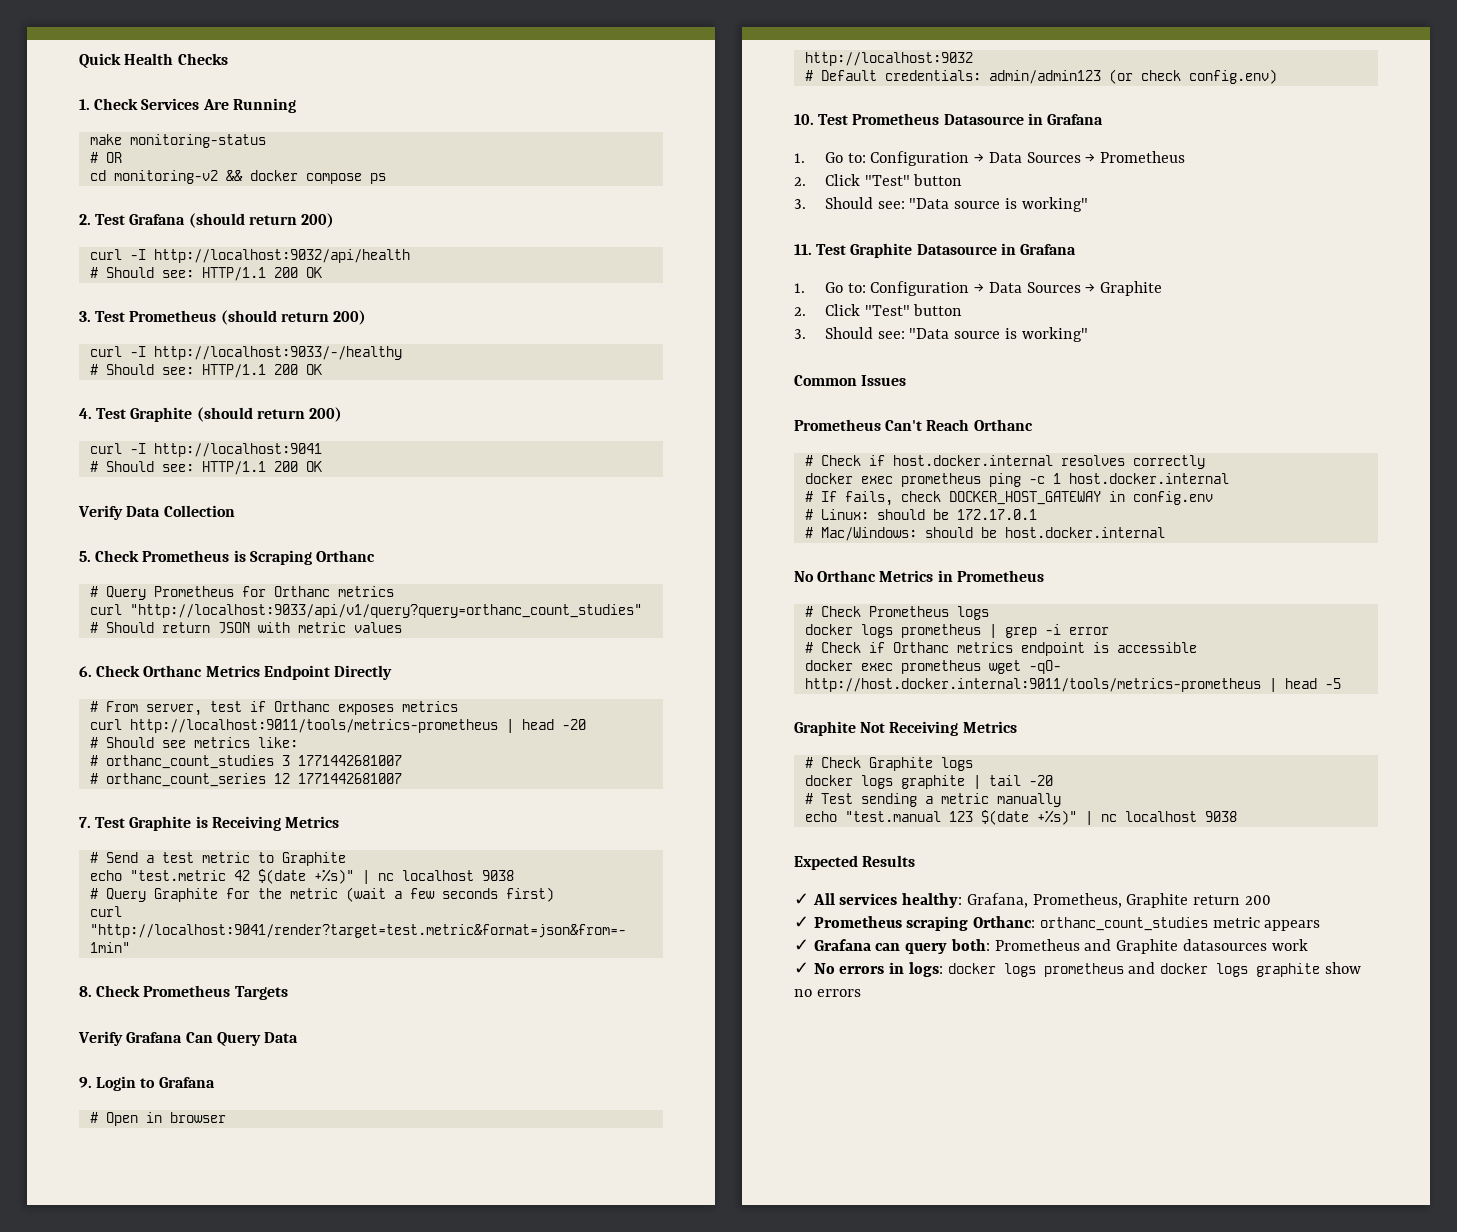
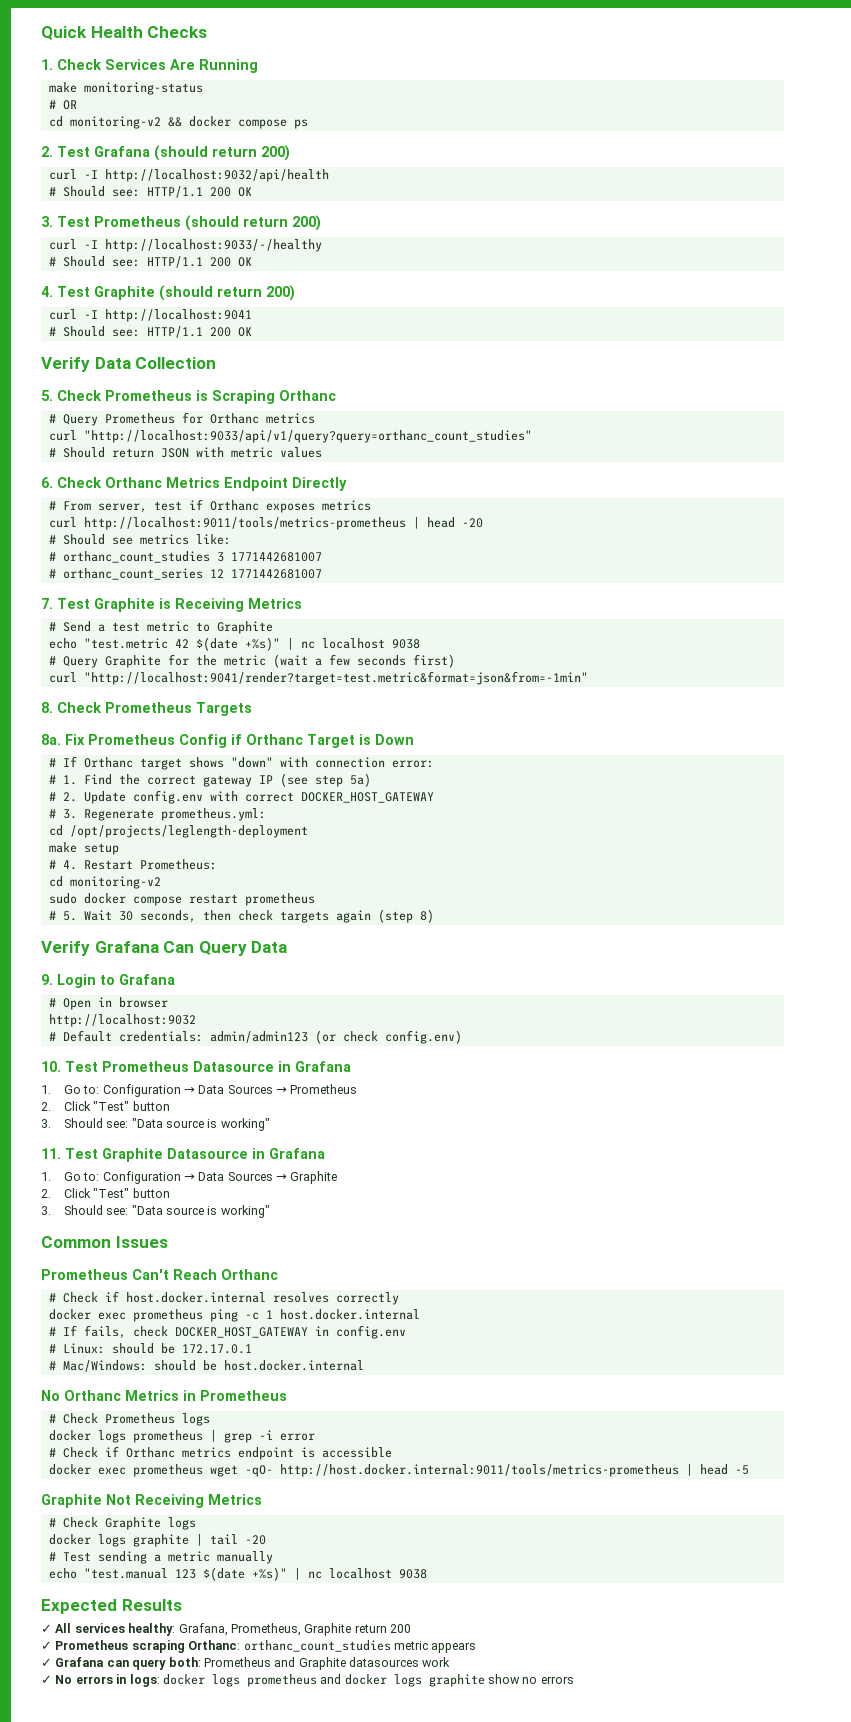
+ 8a. Fix Prometheus Config if Orthanc Target is Down
+ # If Orthanc target shows "down" with connection error:
+ # 1. Find the correct gateway IP (see step 5a)
+ # 2. Update config.env with correct DOCKER_HOST_GATEWAY
+ # 3. Regenerate prometheus.yml:
+ cd /opt/projects/leglength-deployment
+ make setup
+ # 4. Restart Prometheus:
+ cd monitoring-v2
+ sudo docker compose restart prometheus
+ # 5. Wait 30 seconds, then check targets again (step 8)

